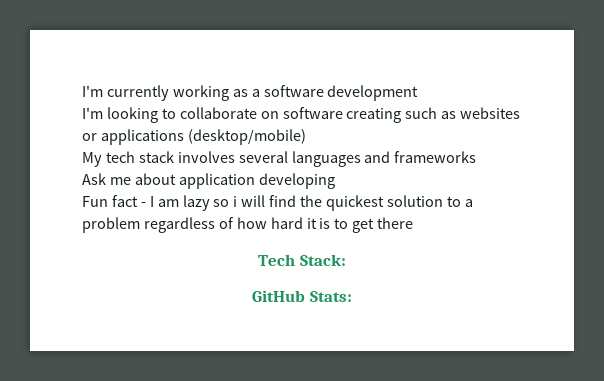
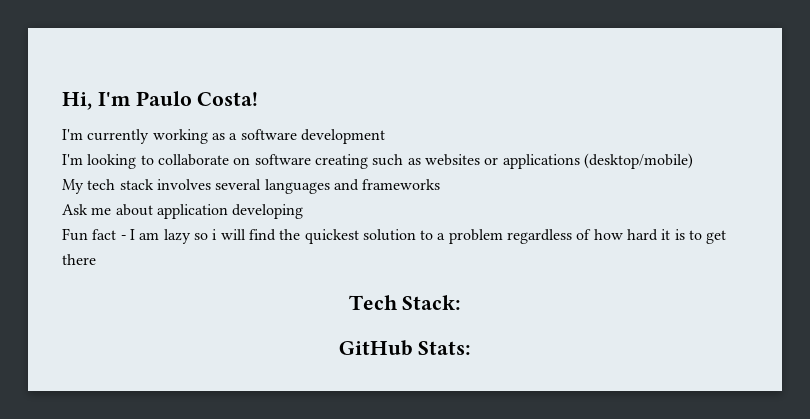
+ Hi, I'm Paulo Costa!

